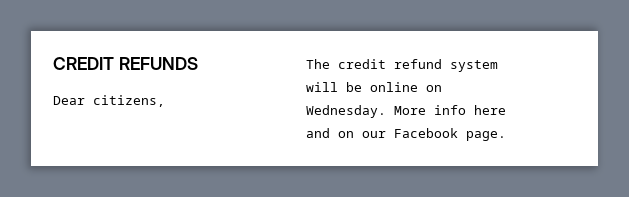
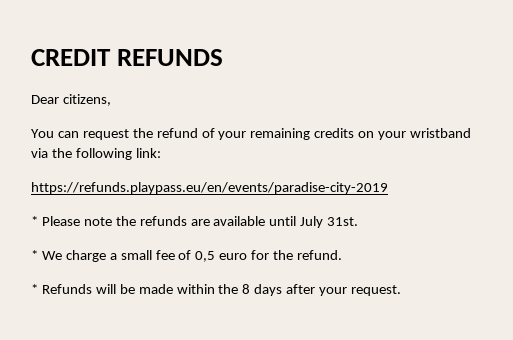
- The credit refund system will be online on Wednesday. More info here and on our Facebook page.
+ You can request the refund of your remaining credits on your wristband via the following link:
+ https://refunds.playpass.eu/en/events/paradise-city-2019
+ * Please note the refunds are available until July 31st.
+ * We charge a small fee of 0,5 euro for the refund.
+ * Refunds will be made within the 8 days after your request.

